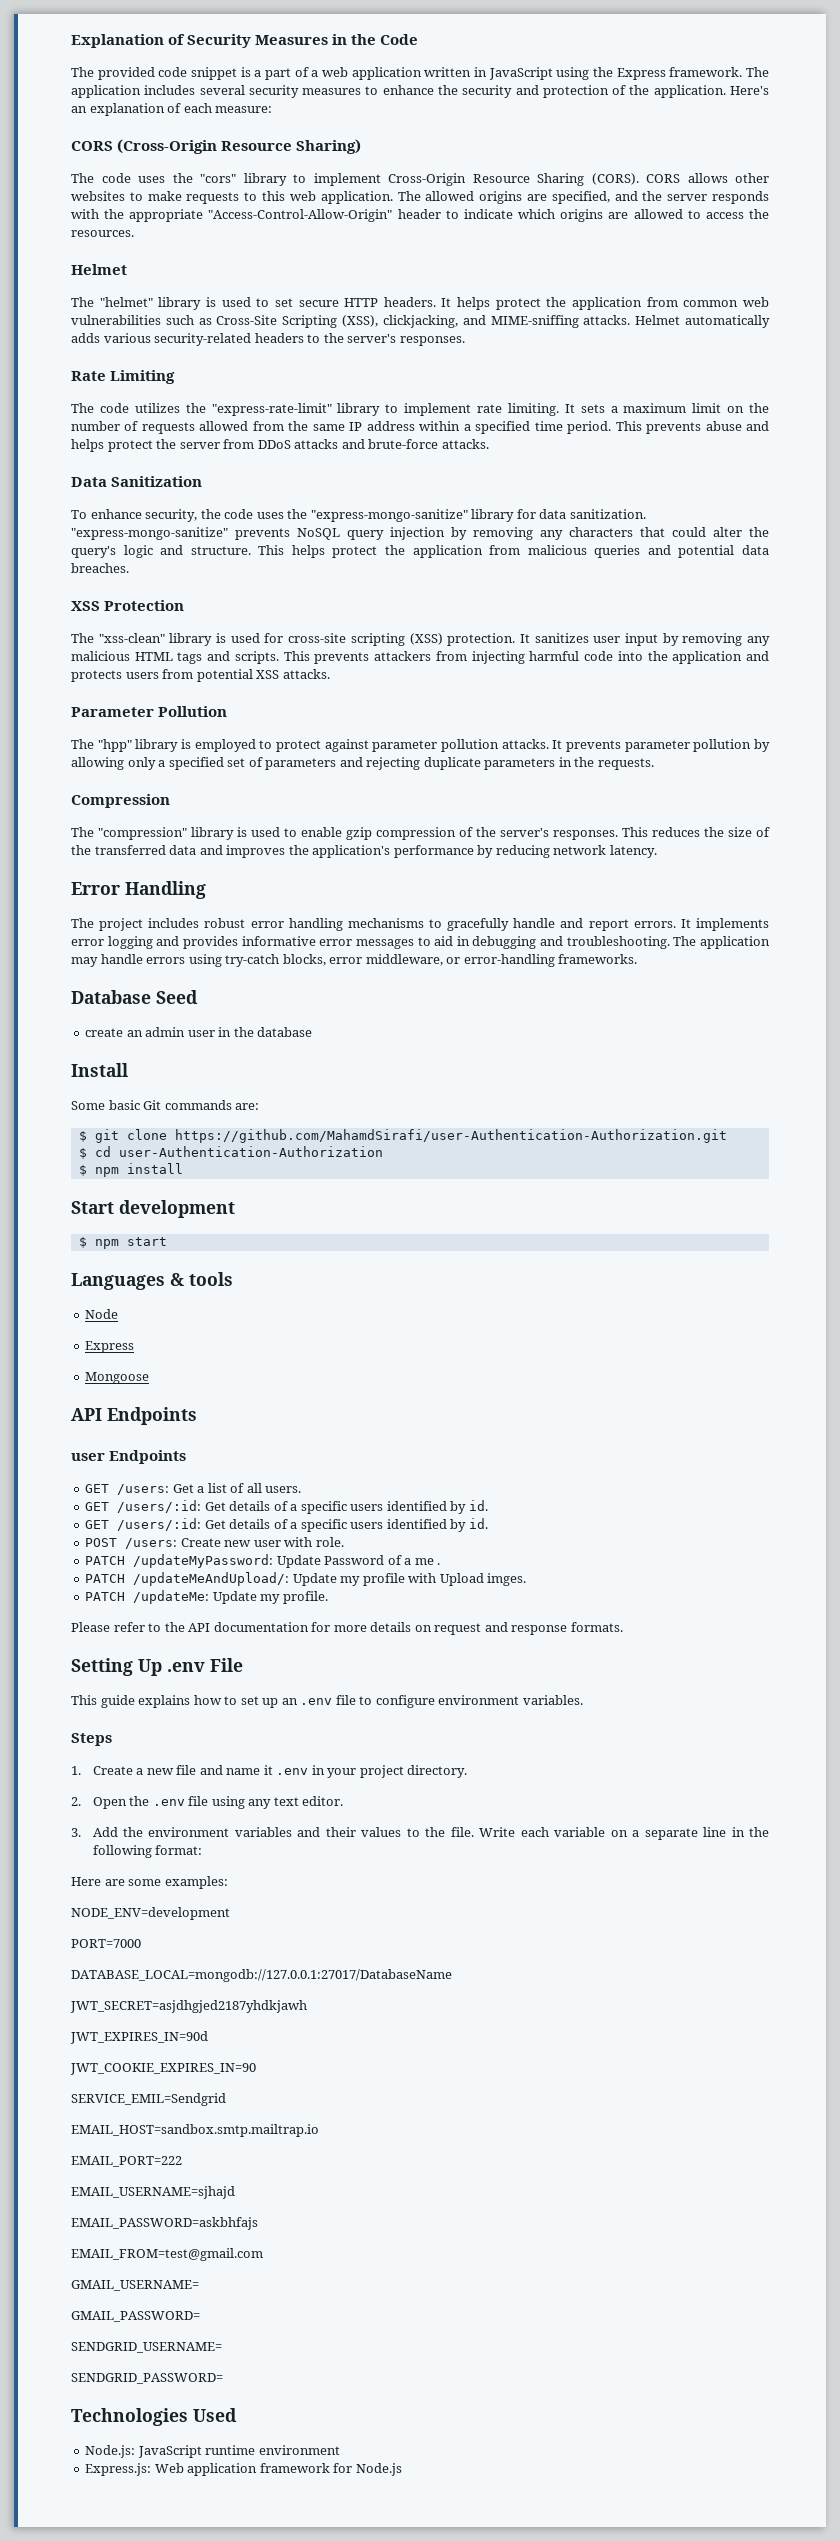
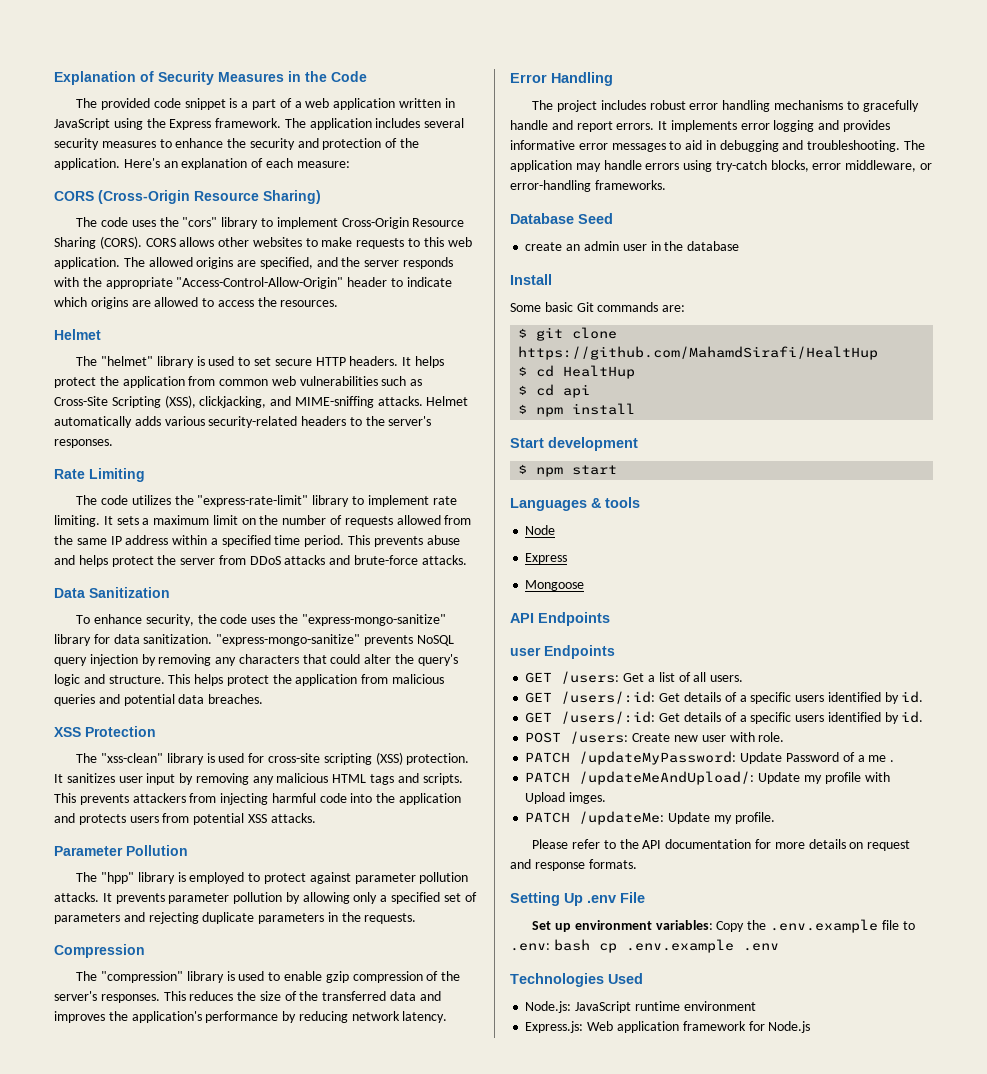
- $ git clone https://github.com/MahamdSirafi/user-Authentication-Authorization.git
- $ cd user-Authentication-Authorization
+ $ git clone https://github.com/MahamdSirafi/HealtHup
+ $ cd HealtHup
+ $ cd api
- This guide explains how to set up an .env file to configure environment variables.
- Steps
- 1. Create a new file and name it .env in your project directory.
- 2. Open the .env file using any text editor.
- 3. Add the environment variables and their values to the file. Write each variable on a separate line in the following format:
- Here are some examples:
- NODE_ENV=development
- PORT=7000
- DATABASE_LOCAL=mongodb://127.0.0.1:27017/DatabaseName
- JWT_SECRET=asjdhgjed2187yhdkjawh
- JWT_EXPIRES_IN=90d
- JWT_COOKIE_EXPIRES_IN=90
- SERVICE_EMIL=Sendgrid
- EMAIL_HOST=sandbox.smtp.mailtrap.io
- EMAIL_PORT=222
- EMAIL_USERNAME=sjhajd
- EMAIL_PASSWORD=askbhfajs
- EMAIL_FROM=test@gmail.com
- GMAIL_USERNAME=
- GMAIL_PASSWORD=
- SENDGRID_USERNAME=
- SENDGRID_PASSWORD=
+ Set up environment variables: Copy the .env.example file to .env: bash cp .env.example .env

